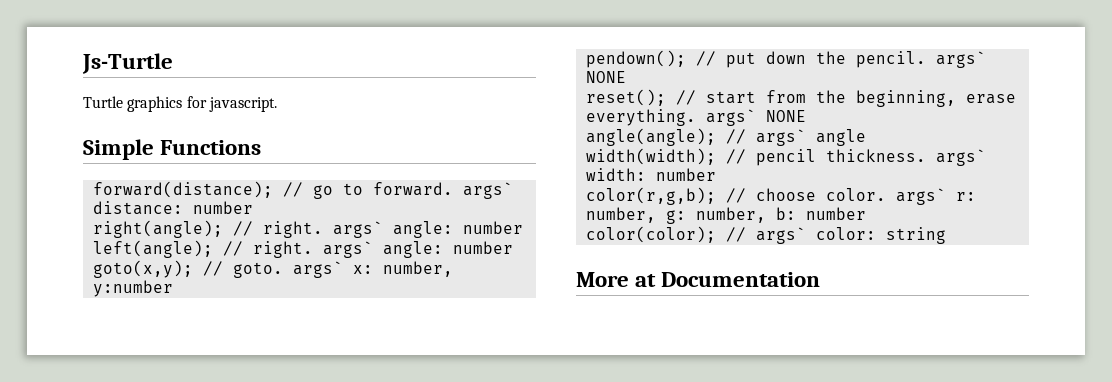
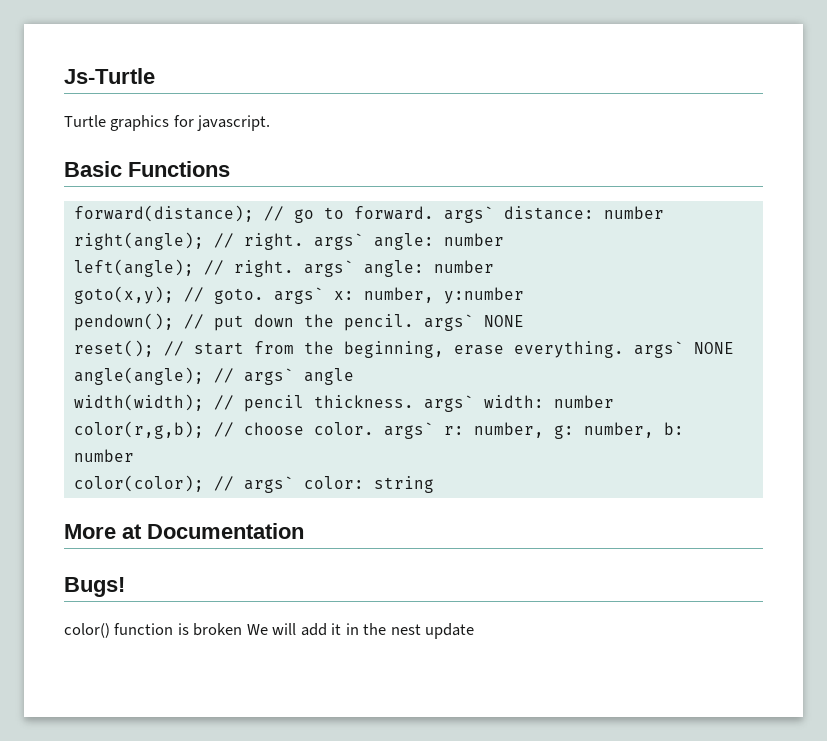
- Simple Functions
+ Basic Functions
+ Bugs!
+ color() function is broken We will add it in the nest update

